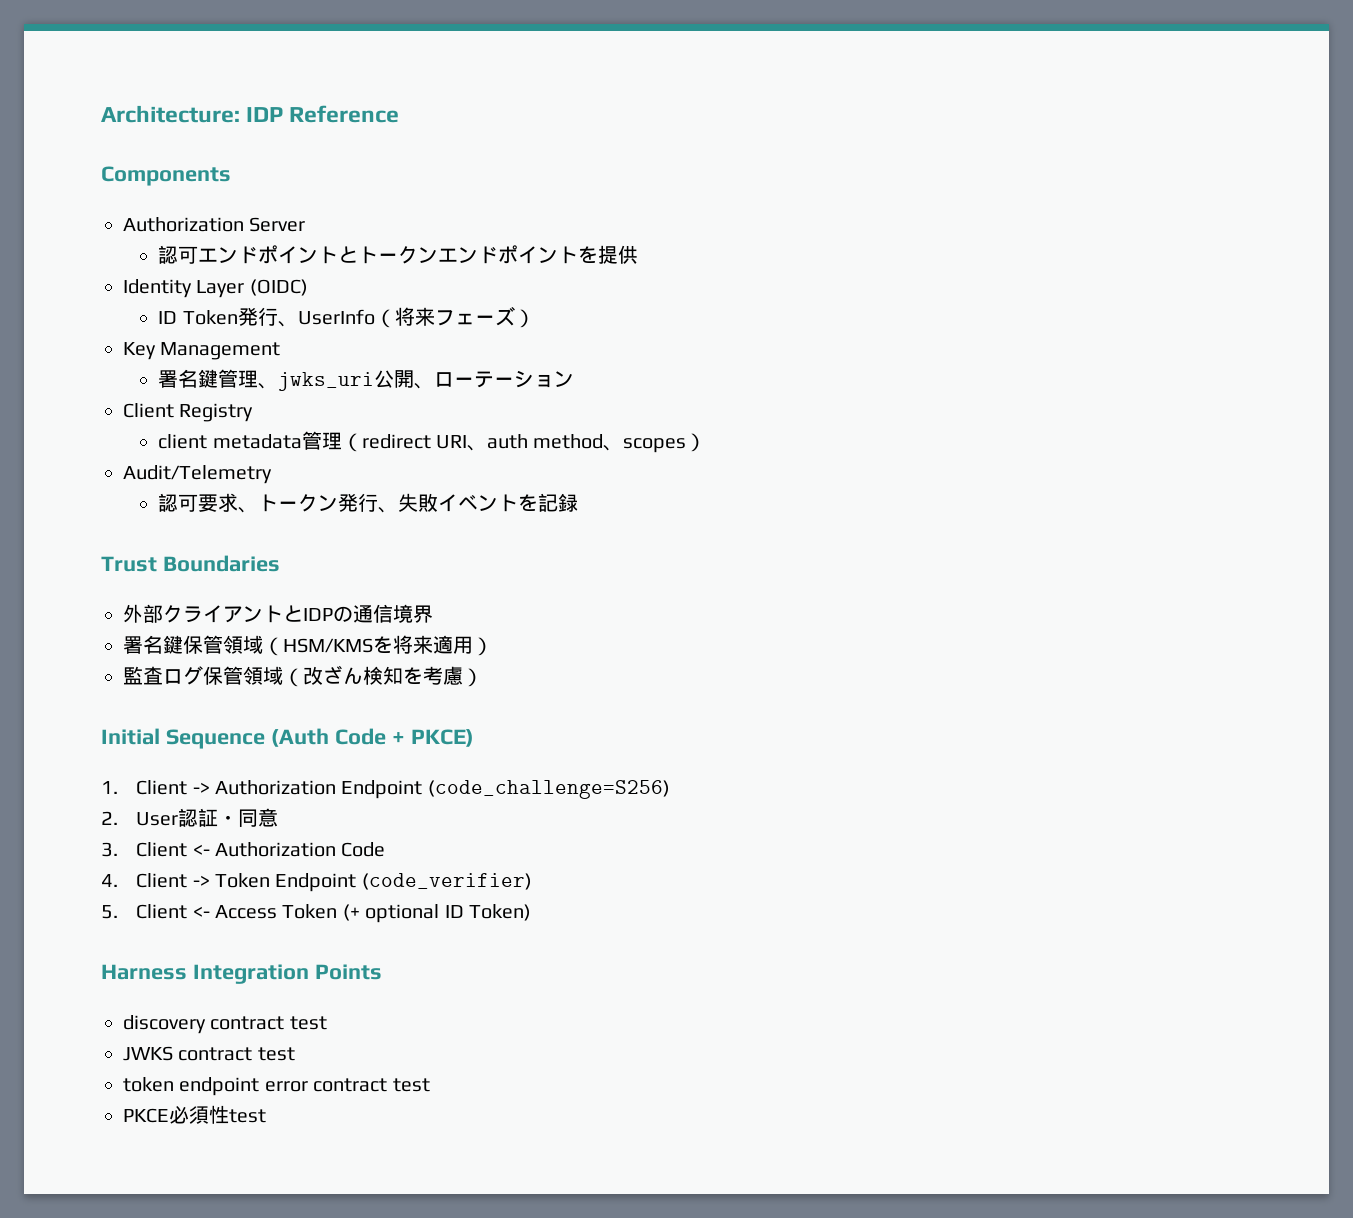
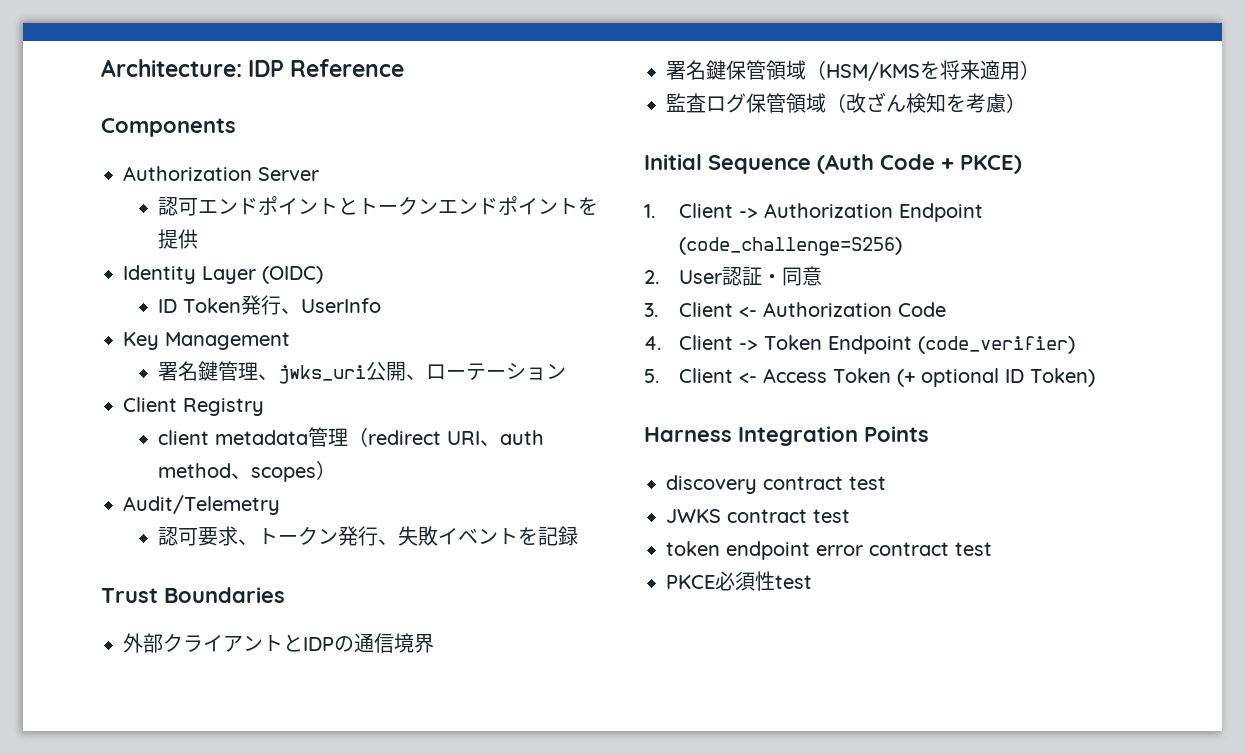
- ID Token発行、UserInfo（将来フェーズ）
+ ID Token発行、UserInfo

